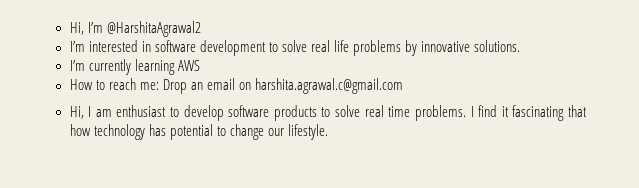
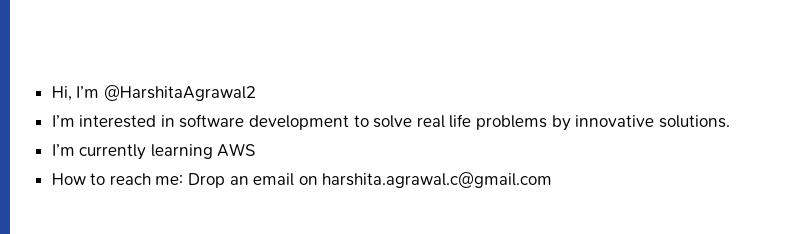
- Hi, I am enthusiast to develop software products to solve real time problems. I find it fascinating that how technology has potential to change our lifestyle.

